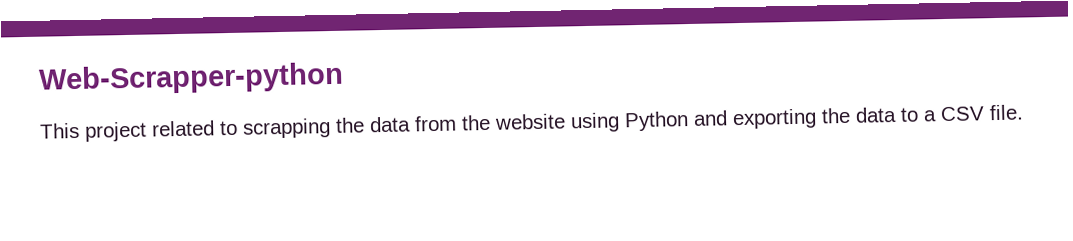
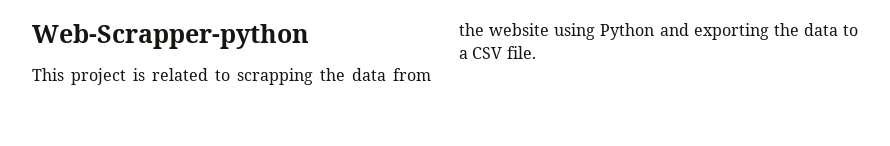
- This project related to scrapping the data from the website using Python and exporting the data to a CSV file.
+ This project is related to scrapping the data from the website using Python and exporting the data to a CSV file.

